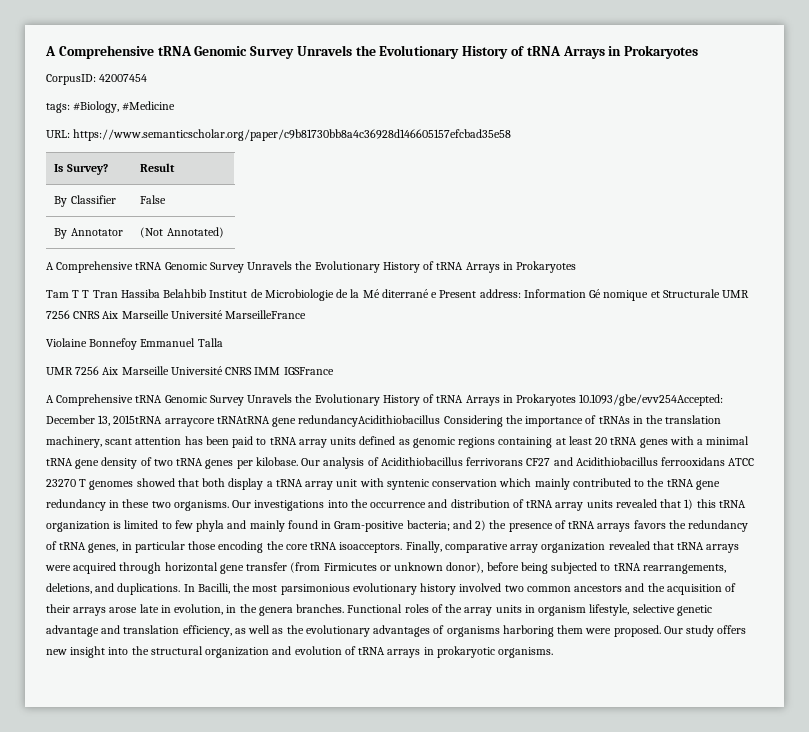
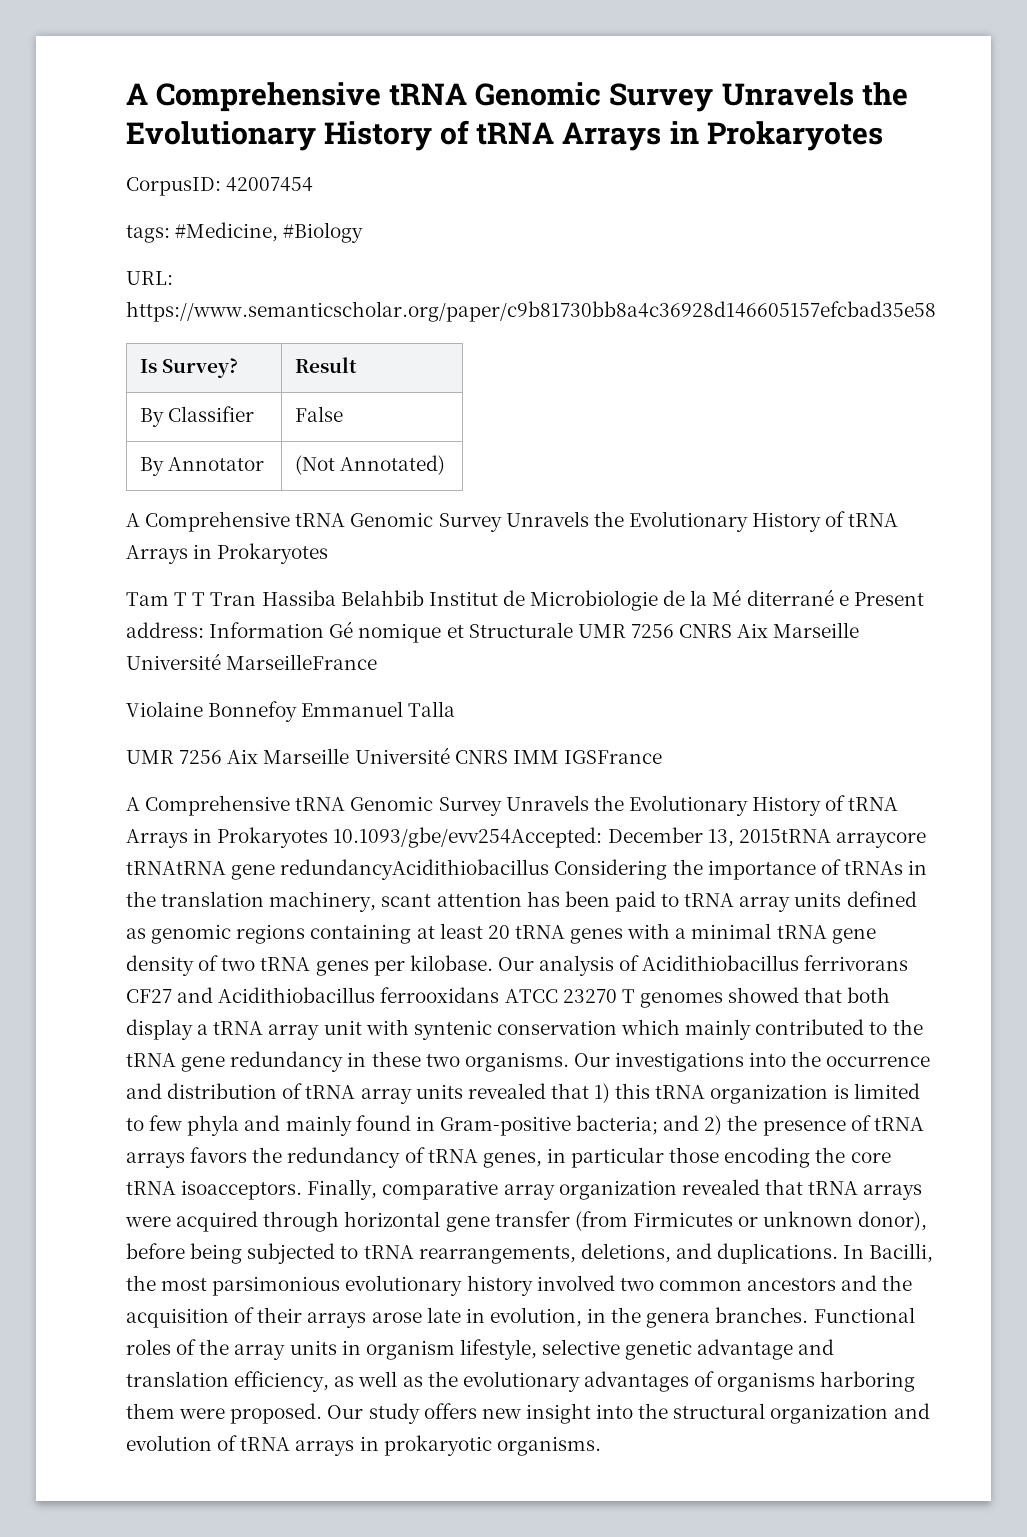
- tags: #Biology, #Medicine
+ tags: #Medicine, #Biology

